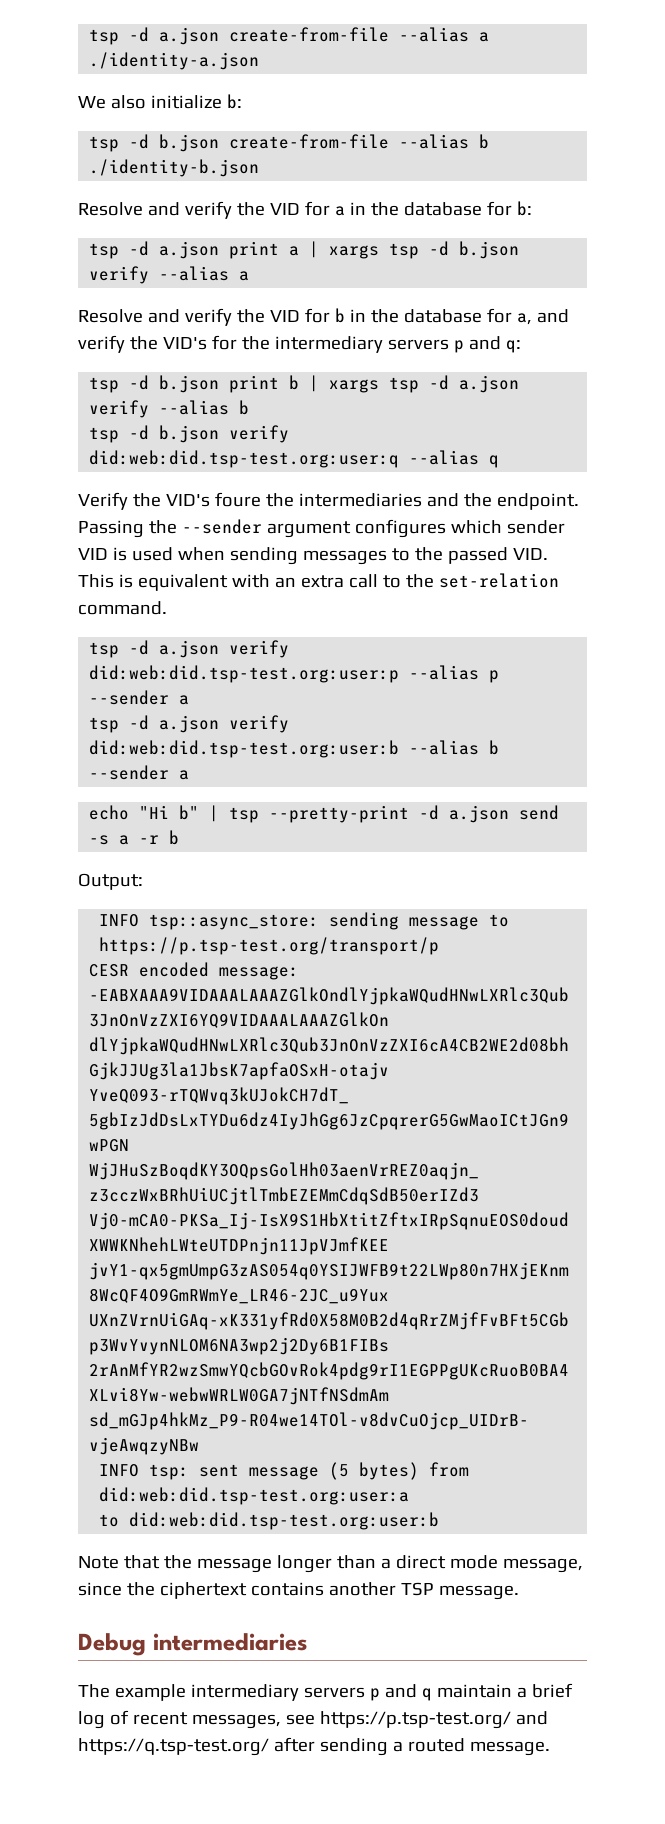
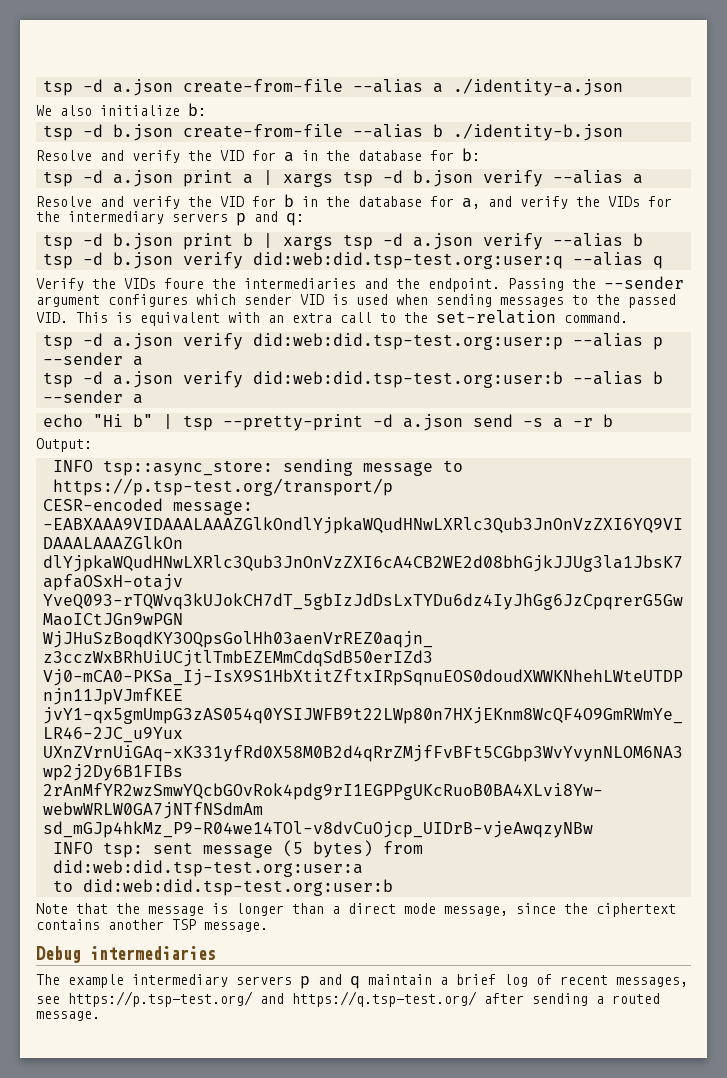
- Resolve and verify the VID for b in the database for a, and verify the VID's for the intermediary servers p and q:
+ Resolve and verify the VID for b in the database for a, and verify the VIDs for the intermediary servers p and q:
- Verify the VID's foure the intermediaries and the endpoint.
+ Verify the VIDs foure the intermediaries and the endpoint.
- CESR encoded message:
+ CESR-encoded message:
- Note that the message longer than a direct mode message, since the ciphertext contains another TSP message.
+ Note that the message is longer than a direct mode message, since the ciphertext contains another TSP message.

